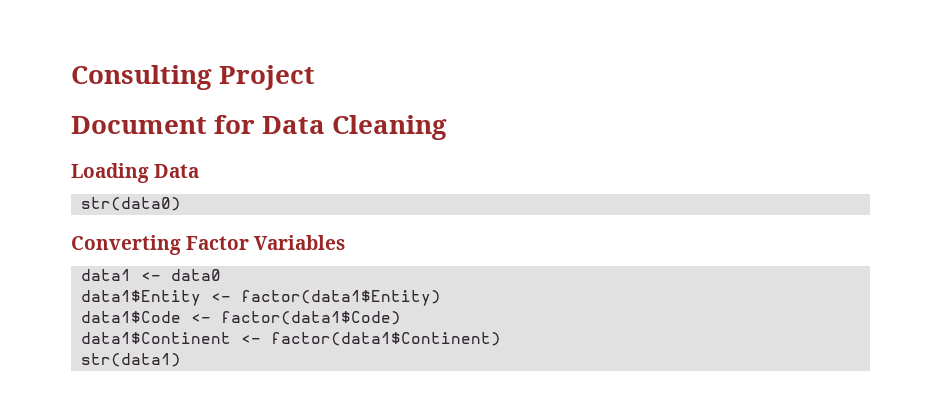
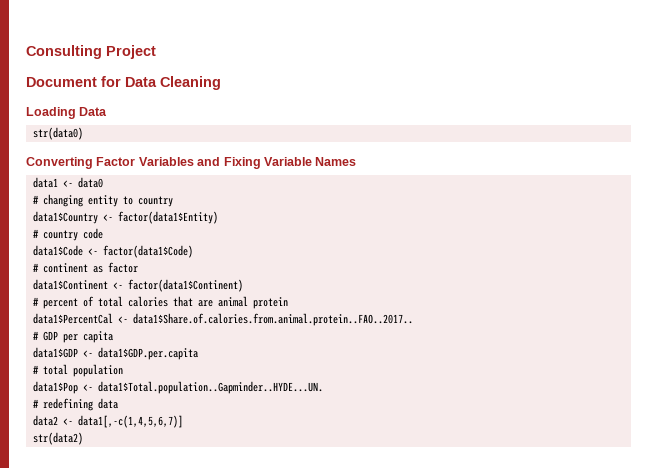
- Converting Factor Variables
+ Converting Factor Variables and Fixing Variable Names
- data1$Entity <- factor(data1$Entity)
+ # changing entity to country
+ data1$Country <- factor(data1$Entity)
+ # country code
+ # continent as factor
- str(data1)
+ # percent of total calories that are animal protein
+ data1$PercentCal <- data1$Share.of.calories.from.animal.protein..FAO..2017..
+ # GDP per capita
+ data1$GDP <- data1$GDP.per.capita
+ # total population
+ data1$Pop <- data1$Total.population..Gapminder..HYDE...UN.
+ # redefining data
+ data2 <- data1[,-c(1,4,5,6,7)]
+ str(data2)

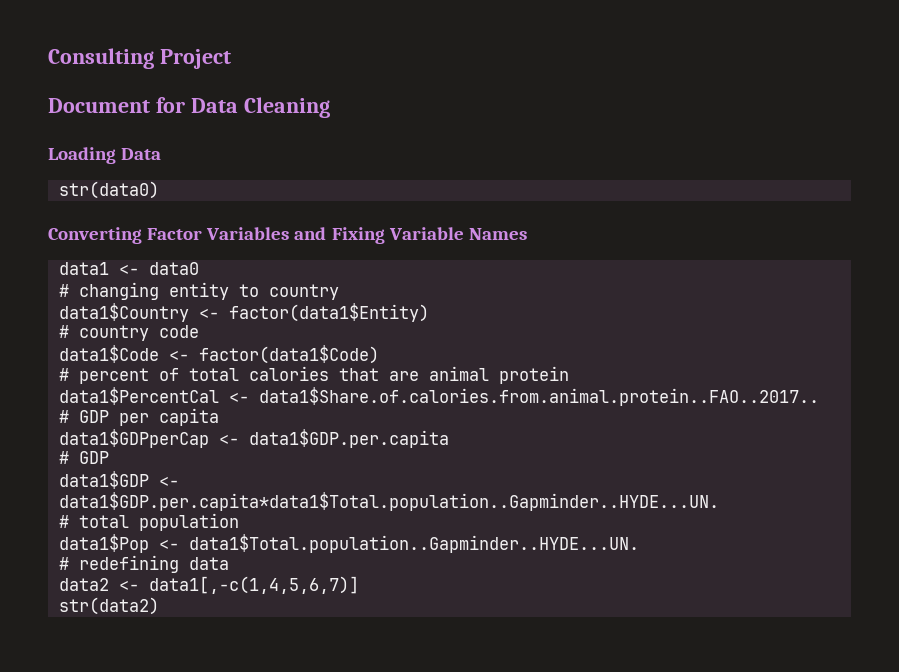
- # continent as factor
- data1$Continent <- factor(data1$Continent)
+ data1$GDPperCap <- data1$GDP.per.capita
+ # GDP
- data1$GDP <- data1$GDP.per.capita
+ data1$GDP <- data1$GDP.per.capita*data1$Total.population..Gapminder..HYDE...UN.

